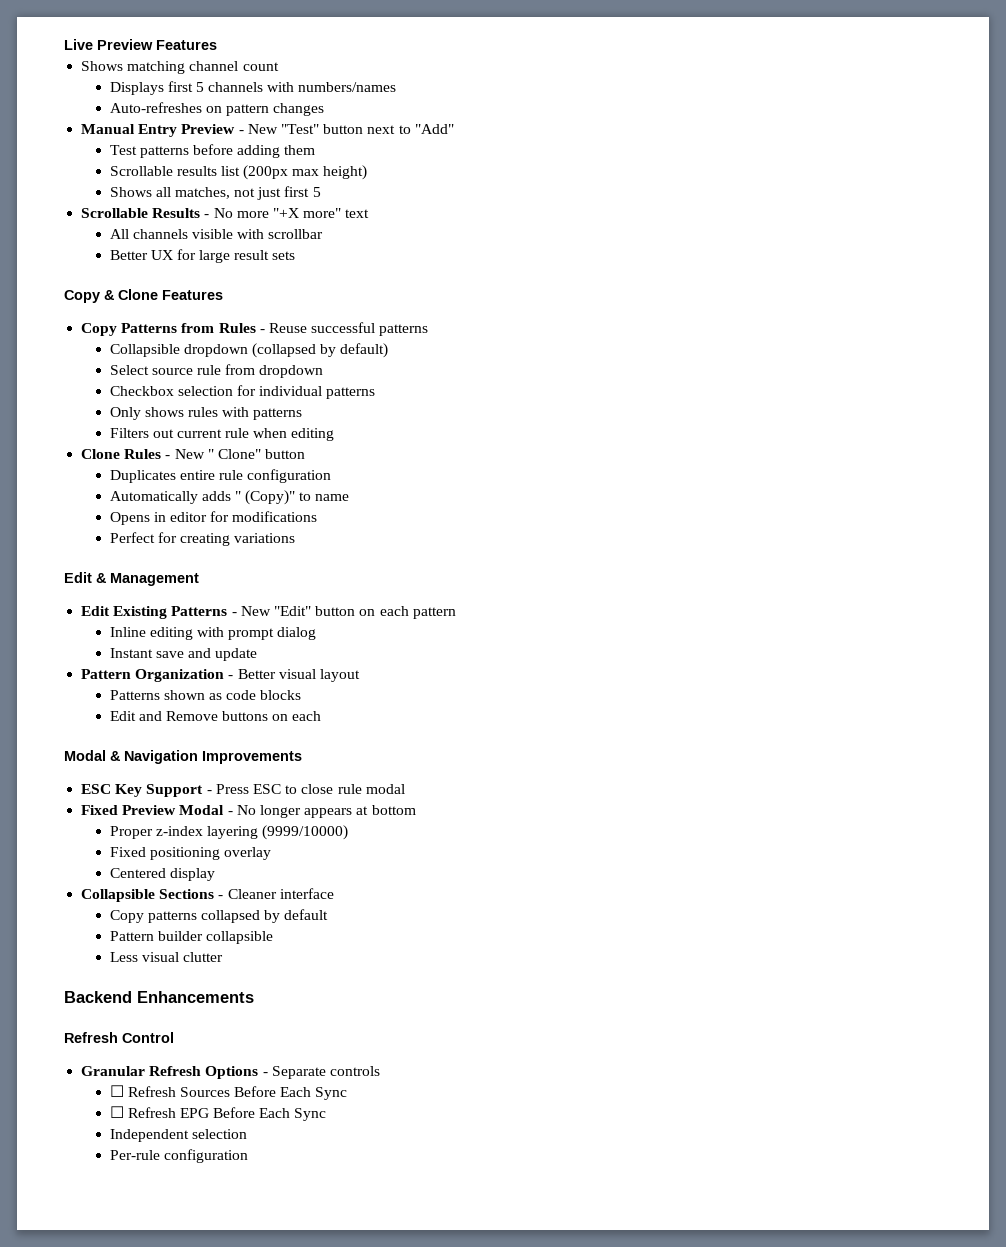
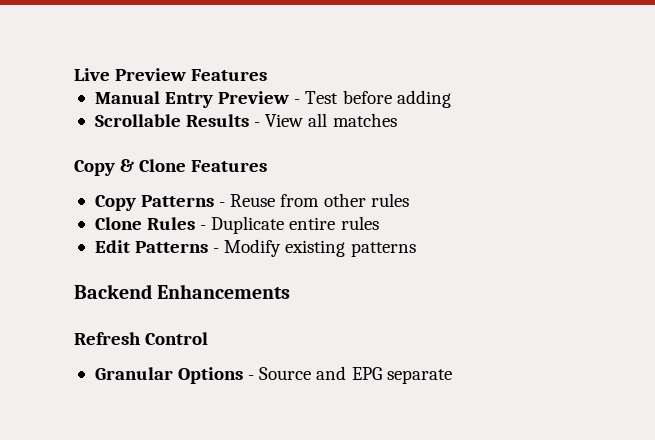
- Shows matching channel count
- Displays first 5 channels with numbers/names
- Auto-refreshes on pattern changes
- Manual Entry Preview - New "Test" button next to "Add"
- Test patterns before adding them
- Scrollable results list (200px max height)
- Shows all matches, not just first 5
- Scrollable Results - No more "+X more" text
- All channels visible with scrollbar
- Better UX for large result sets
+ Manual Entry Preview - Test before adding
+ Scrollable Results - View all matches
- Copy Patterns from Rules - Reuse successful patterns
- Collapsible dropdown (collapsed by default)
- Select source rule from dropdown
- Checkbox selection for individual patterns
- Only shows rules with patterns
- Filters out current rule when editing
- Clone Rules - New " Clone" button
- Duplicates entire rule configuration
- Automatically adds " (Copy)" to name
- Opens in editor for modifications
- Perfect for creating variations
- Edit & Management
- Edit Existing Patterns - New "Edit" button on each pattern
- Inline editing with prompt dialog
- Instant save and update
- Pattern Organization - Better visual layout
- Patterns shown as code blocks
- Edit and Remove buttons on each
- Modal & Navigation Improvements
- ESC Key Support - Press ESC to close rule modal
- Fixed Preview Modal - No longer appears at bottom
- Proper z-index layering (9999/10000)
- Fixed positioning overlay
- Centered display
- Collapsible Sections - Cleaner interface
- Copy patterns collapsed by default
- Pattern builder collapsible
- Less visual clutter
+ Copy Patterns - Reuse from other rules
+ Clone Rules - Duplicate entire rules
+ Edit Patterns - Modify existing patterns
- Granular Refresh Options - Separate controls
- ☐ Refresh Sources Before Each Sync
- ☐ Refresh EPG Before Each Sync
- Independent selection
- Per-rule configuration
+ Granular Options - Source and EPG separate

